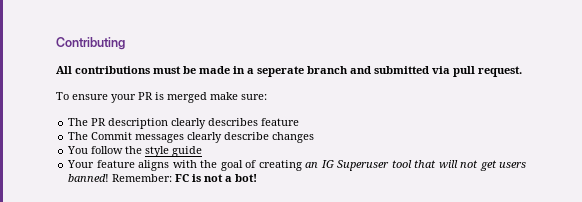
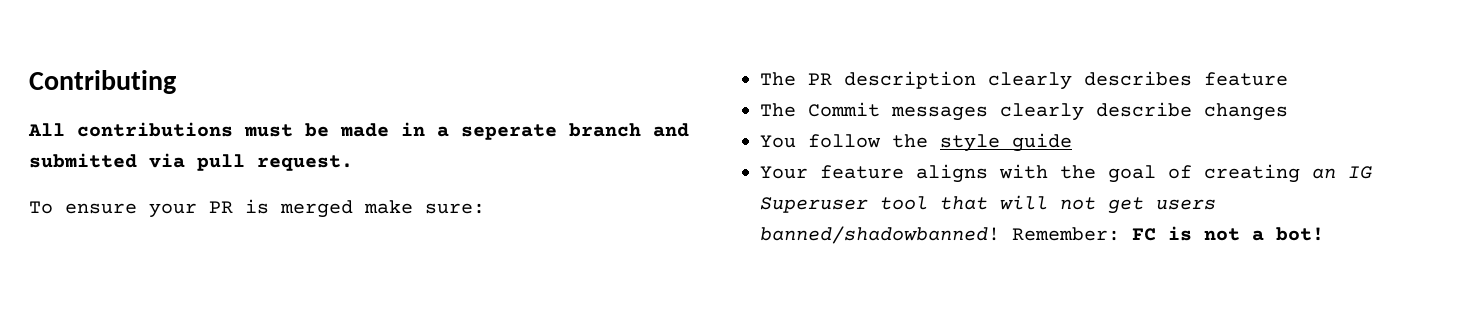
- Your feature aligns with the goal of creating an IG Superuser tool that will not get users banned!
+ Your feature aligns with the goal of creating an IG Superuser tool that will not get users banned/shadowbanned!

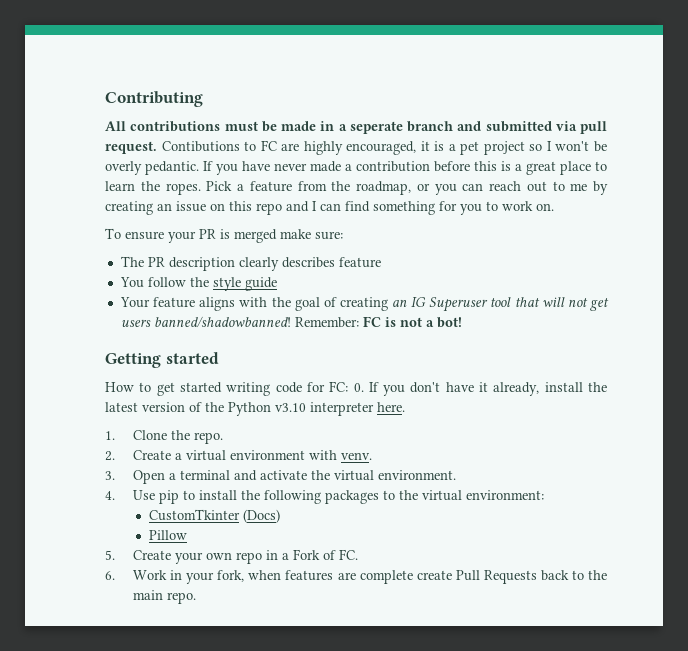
+ Contibutions to FC are highly encouraged, it is a pet project so I won't be overly pedantic. If you have never made a contribution before this is a great place to learn the ropes. Pick a feature from the roadmap, or you can reach out to me by creating an issue on this repo and I can find something for you to work on.
- The Commit messages clearly describe changes
+ Getting started
+ How to get started writing code for FC: 0. If you don't have it already, install the latest version of the Python v3.10 interpreter here.
+ 1. Clone the repo.
+ 2. Create a virtual environment with venv.
+ 3. Open a terminal and activate the virtual environment.
+ 4. Use pip to install the following packages to the virtual environment:
+ CustomTkinter (Docs)
+ Pillow
+ 5. Create your own repo in a Fork of FC.
+ 6. Work in your fork, when features are complete create Pull Requests back to the main repo.

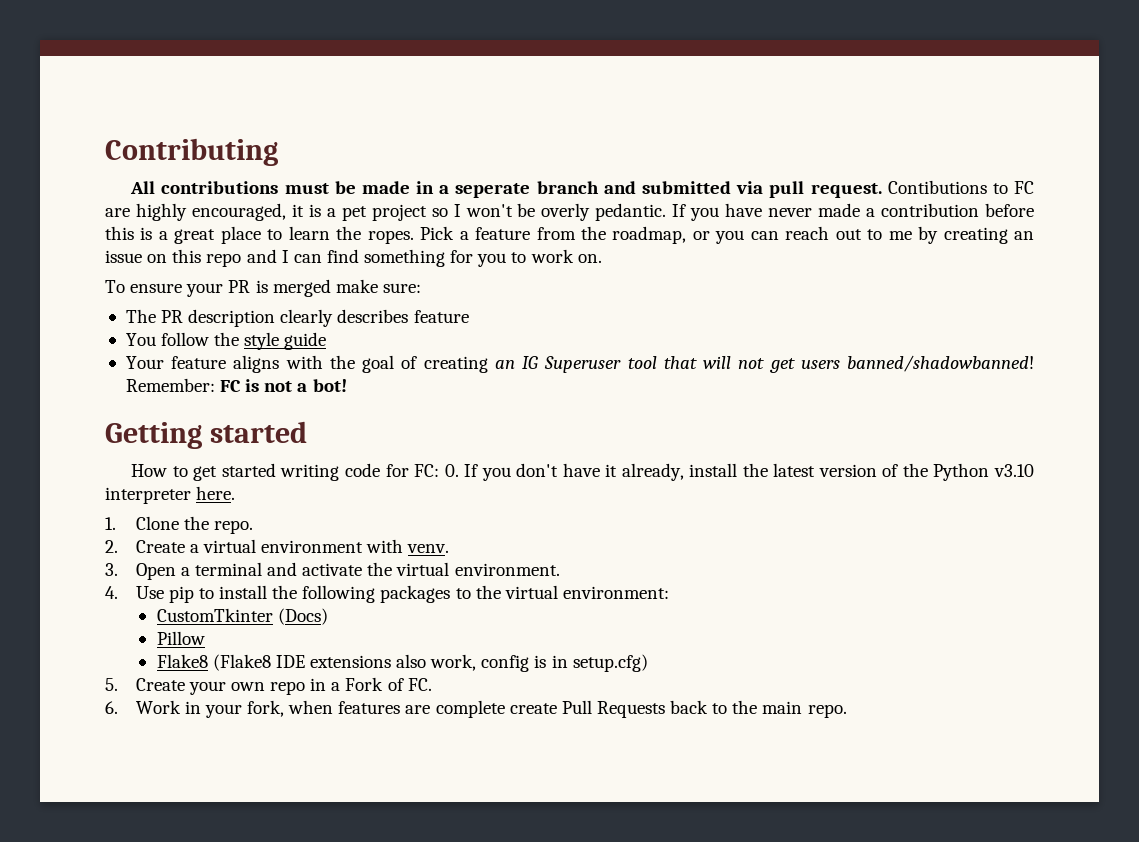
+ Flake8 (Flake8 IDE extensions also work, config is in setup.cfg)

